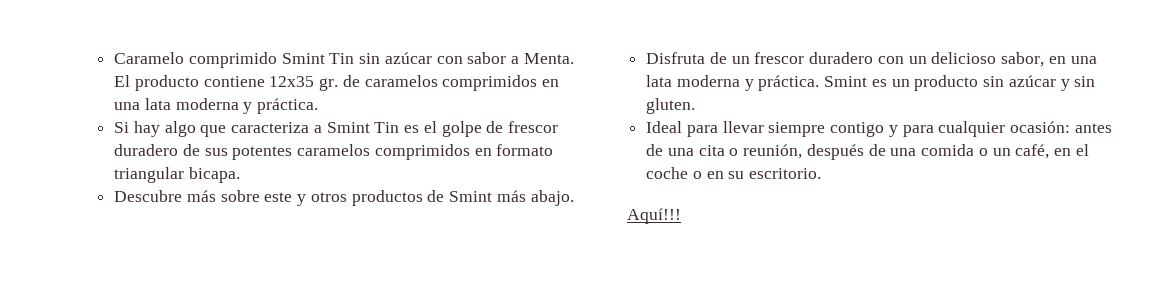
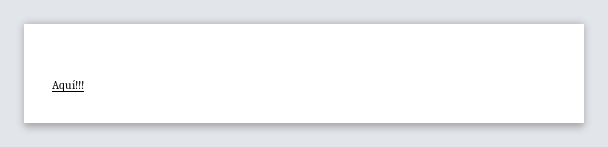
- Caramelo comprimido Smint Tin sin azúcar con sabor a Menta. El producto contiene 12x35 gr. de caramelos comprimidos en una lata moderna y práctica.
- Si hay algo que caracteriza a Smint Tin es el golpe de frescor duradero de sus potentes caramelos comprimidos en formato triangular bicapa.
- Descubre más sobre este y otros productos de Smint más abajo.
- Disfruta de un frescor duradero con un delicioso sabor, en una lata moderna y práctica. Smint es un producto sin azúcar y sin gluten.
- Ideal para llevar siempre contigo y para cualquier ocasión: antes de una cita o reunión, después de una comida o un café, en el coche o en su escritorio.

